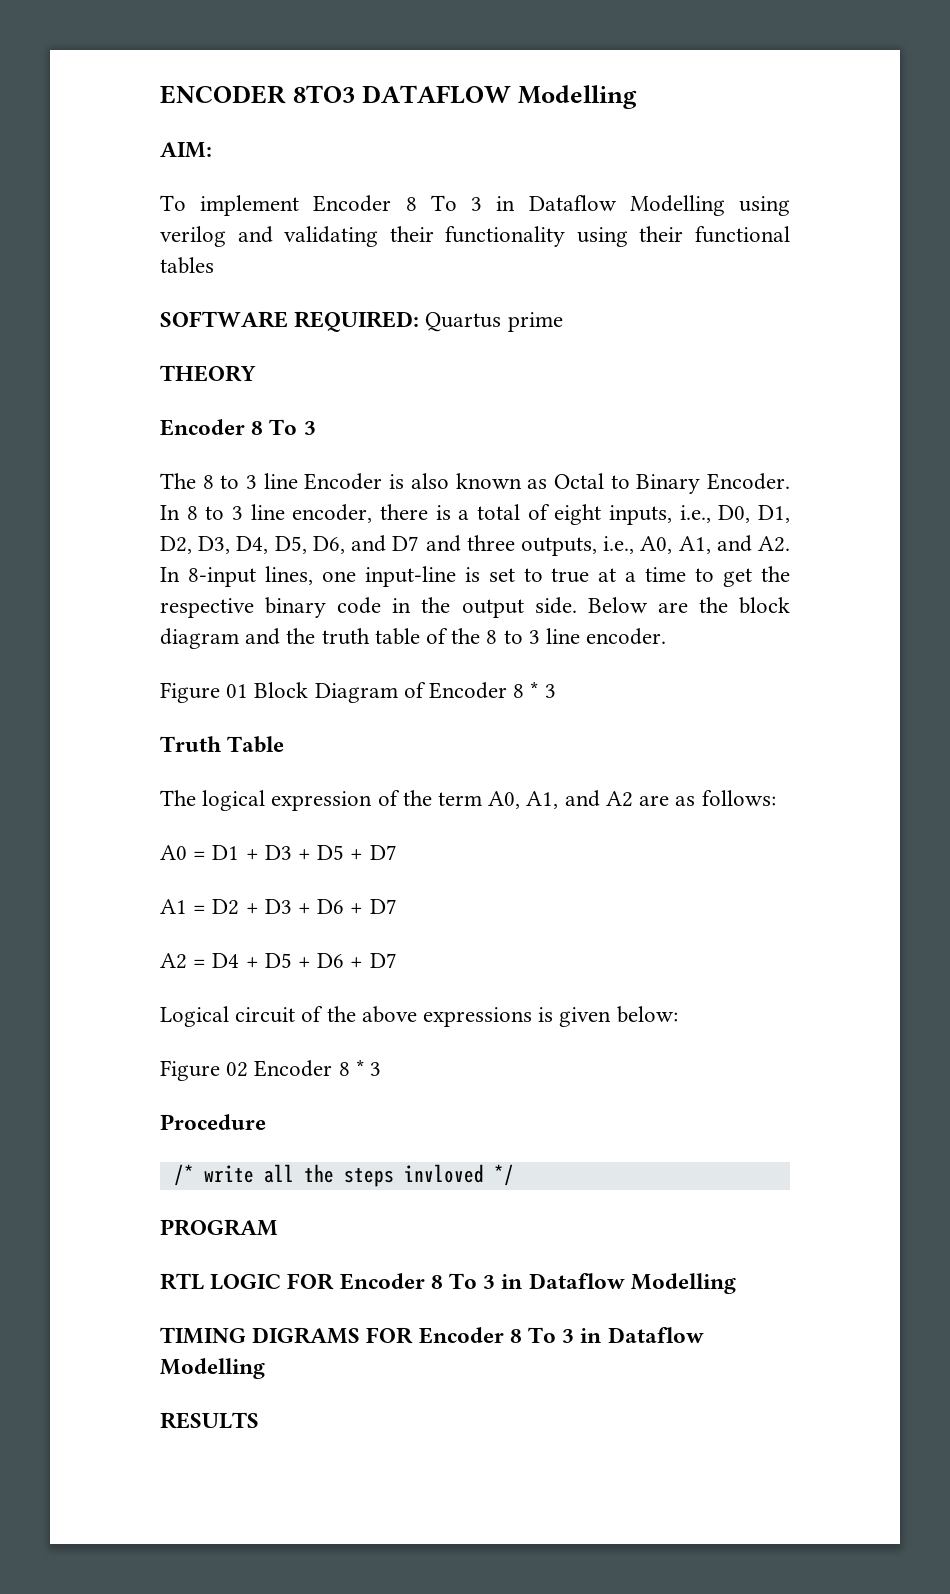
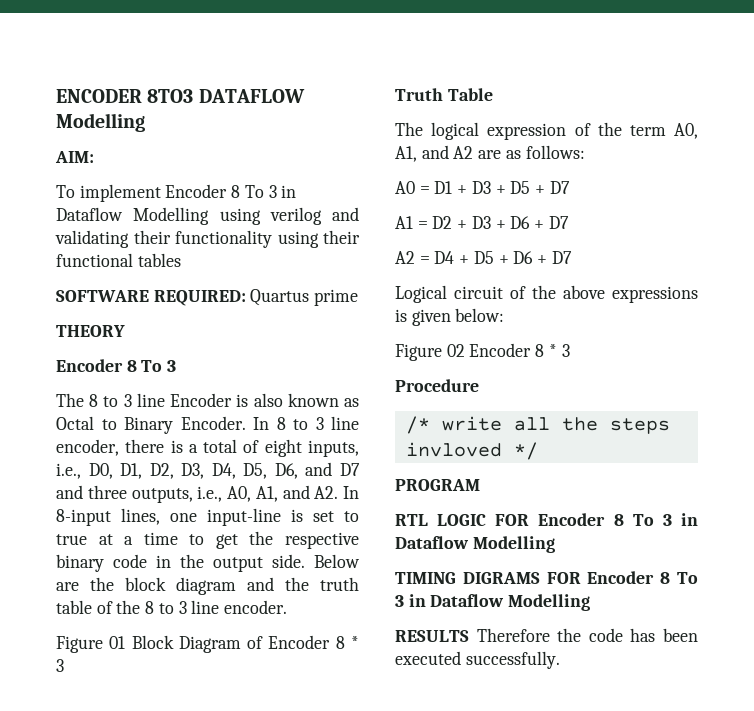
- RESULTS
+ RESULTS Therefore the code has been executed successfully.

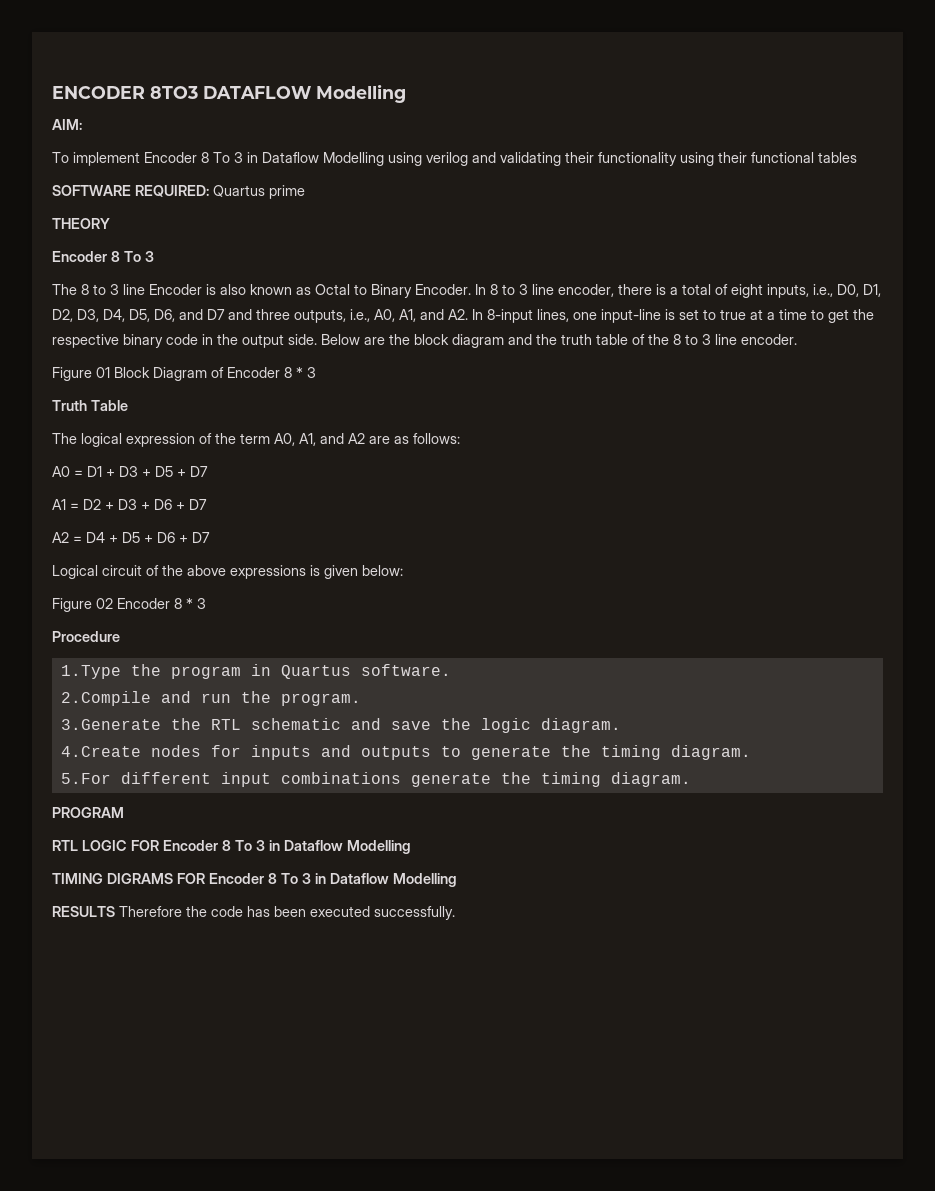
- /* write all the steps invloved */
+ 1.Type the program in Quartus software.
+ 2.Compile and run the program.
+ 3.Generate the RTL schematic and save the logic diagram.
+ 4.Create nodes for inputs and outputs to generate the timing diagram.
+ 5.For different input combinations generate the timing diagram.

